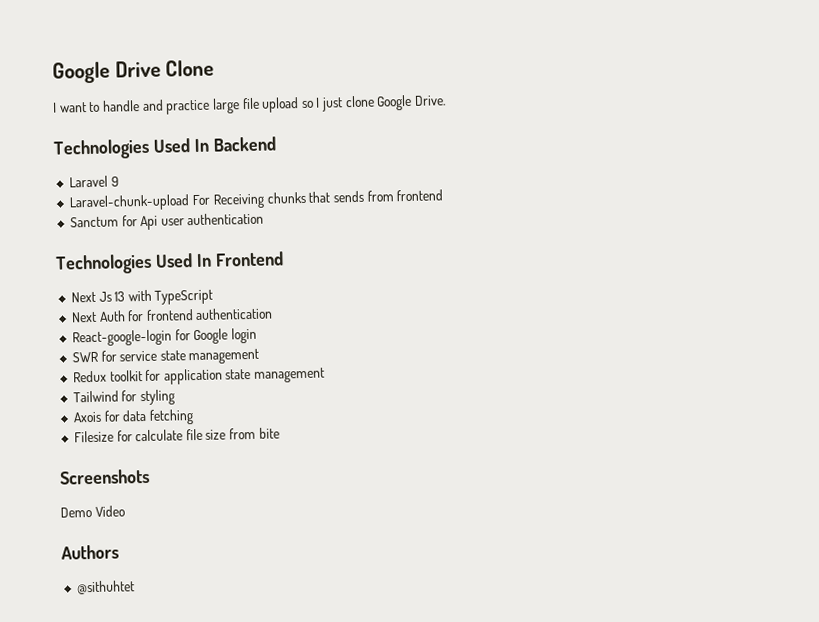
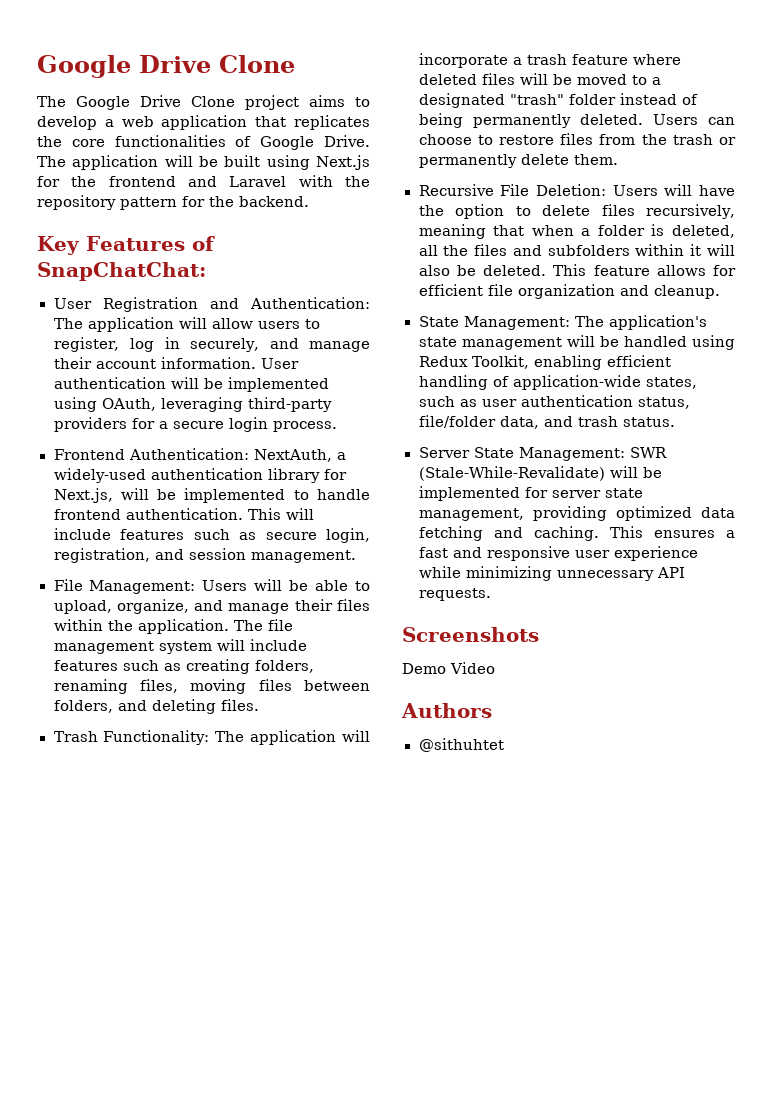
- I want to handle and practice large file upload so I just clone Google Drive.
- Technologies Used In Backend
- Laravel 9
- Laravel-chunk-upload For Receiving chunks that sends from frontend
- Sanctum for Api user authentication
- Technologies Used In Frontend
- Next Js 13 with TypeScript
- Next Auth for frontend authentication
- React-google-login for Google login
- SWR for service state management
- Redux toolkit for application state management
- Tailwind for styling
- Axois for data fetching
- Filesize for calculate file size from bite
+ The Google Drive Clone project aims to develop a web application that replicates the core functionalities of Google Drive. The application will be built using Next.js for the frontend and Laravel with the repository pattern for the backend.
+ Key Features of SnapChatChat:
+ User Registration and Authentication: The application will allow users to register, log in securely, and manage their account information. User authentication will be implemented using OAuth, leveraging third-party providers for a secure login process.
+ Frontend Authentication: NextAuth, a widely-used authentication library for Next.js, will be implemented to handle frontend authentication. This will include features such as secure login, registration, and session management.
+ File Management: Users will be able to upload, organize, and manage their files within the application. The file management system will include features such as creating folders, renaming files, moving files between folders, and deleting files.
+ Trash Functionality: The application will incorporate a trash feature where deleted files will be moved to a designated "trash" folder instead of being permanently deleted. Users can choose to restore files from the trash or permanently delete them.
+ Recursive File Deletion: Users will have the option to delete files recursively, meaning that when a folder is deleted, all the files and subfolders within it will also be deleted. This feature allows for efficient file organization and cleanup.
+ State Management: The application's state management will be handled using Redux Toolkit, enabling efficient handling of application-wide states, such as user authentication status, file/folder data, and trash status.
+ Server State Management: SWR (Stale-While-Revalidate) will be implemented for server state management, providing optimized data fetching and caching. This ensures a fast and responsive user experience while minimizing unnecessary API requests.

